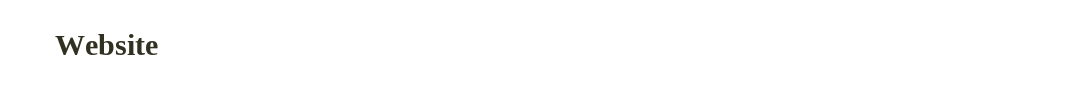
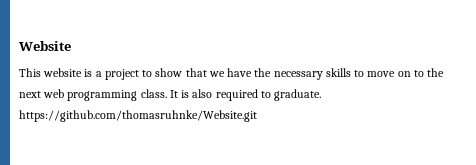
+ This website is a project to show that we have the necessary skills to move on to the next web programming class. It is also required to graduate. https://github.com/thomasruhnke/Website.git

